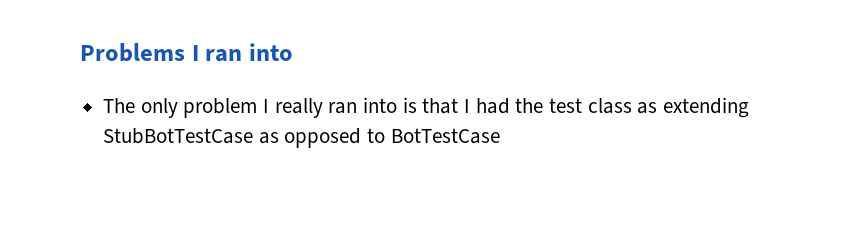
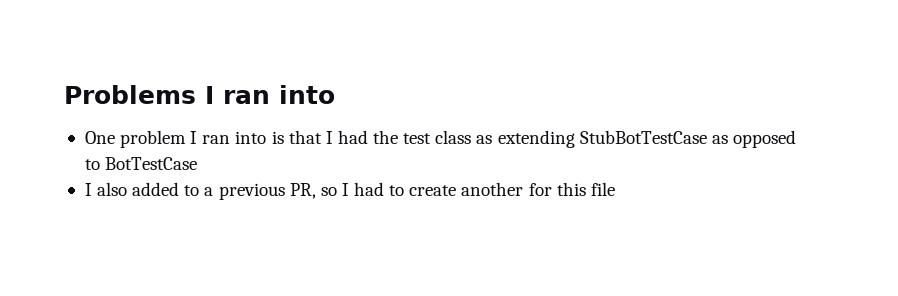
- The only problem I really ran into is that I had the test class as extending StubBotTestCase as opposed to BotTestCase
+ One problem I ran into is that I had the test class as extending StubBotTestCase as opposed to BotTestCase
+ I also added to a previous PR, so I had to create another for this file

